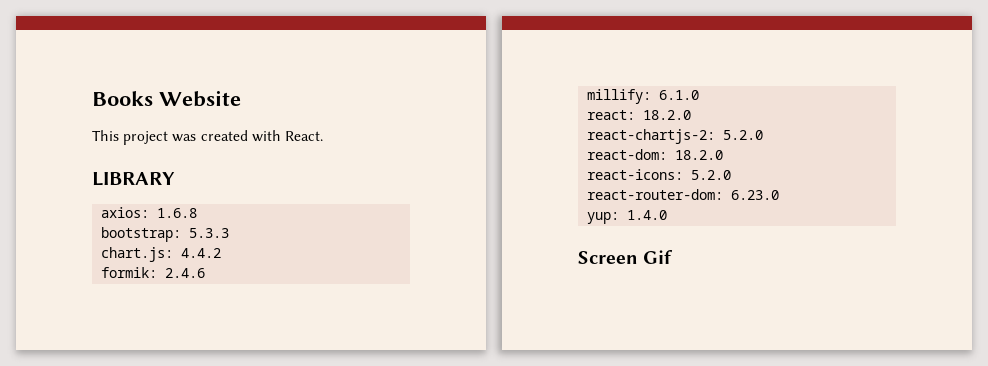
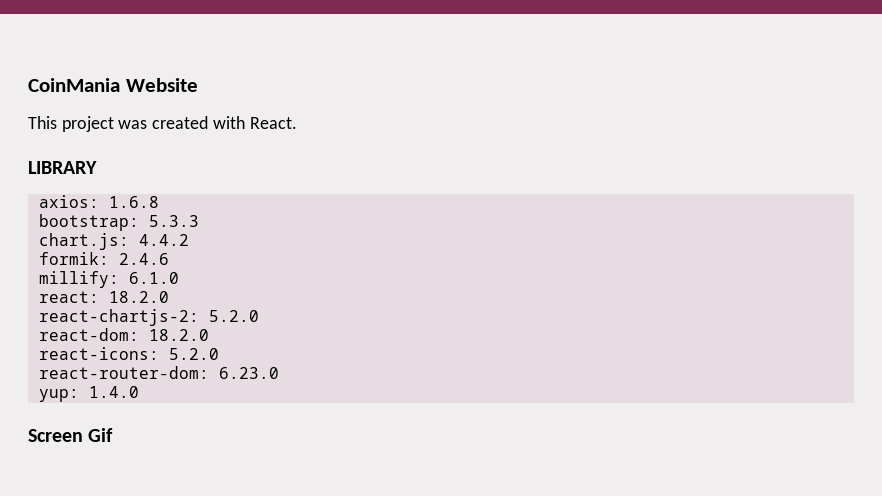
- Books Website
+ CoinMania Website

